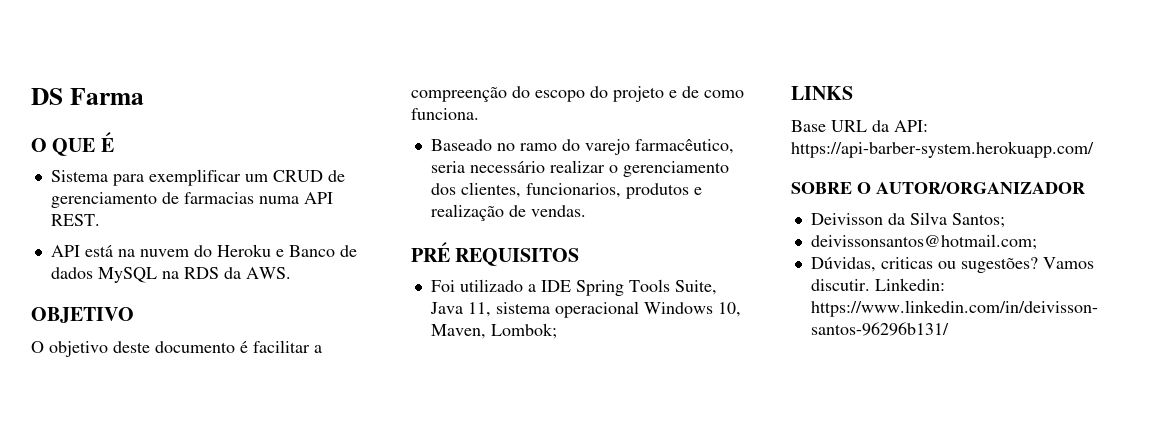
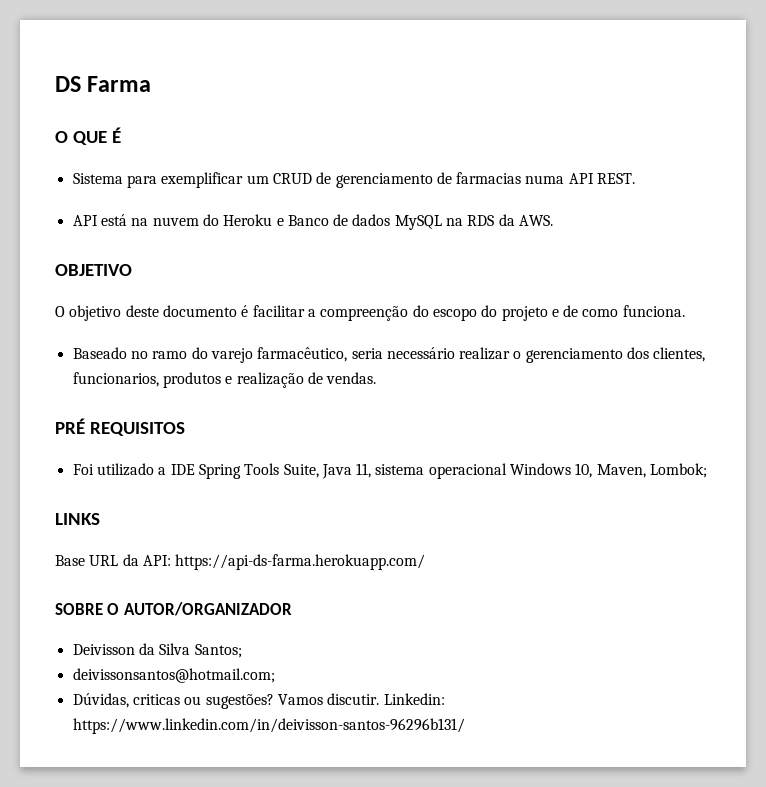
- Base URL da API: https://api-barber-system.herokuapp.com/
+ Base URL da API: https://api-ds-farma.herokuapp.com/

